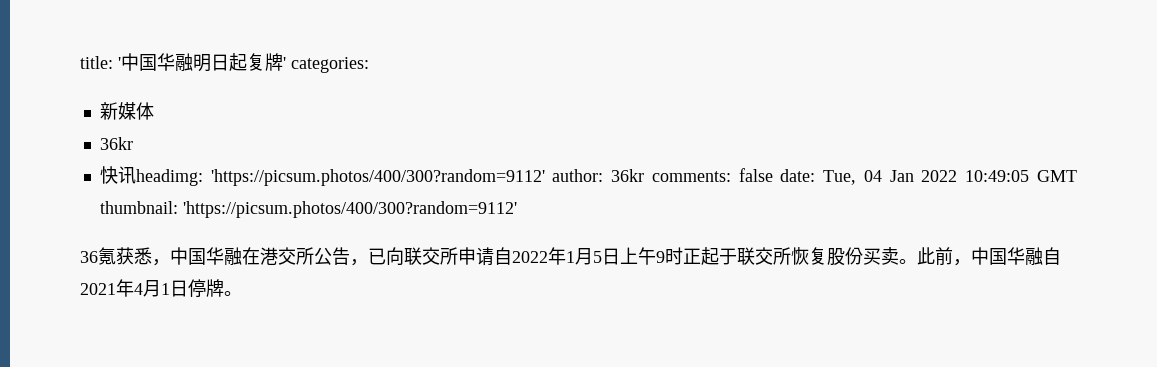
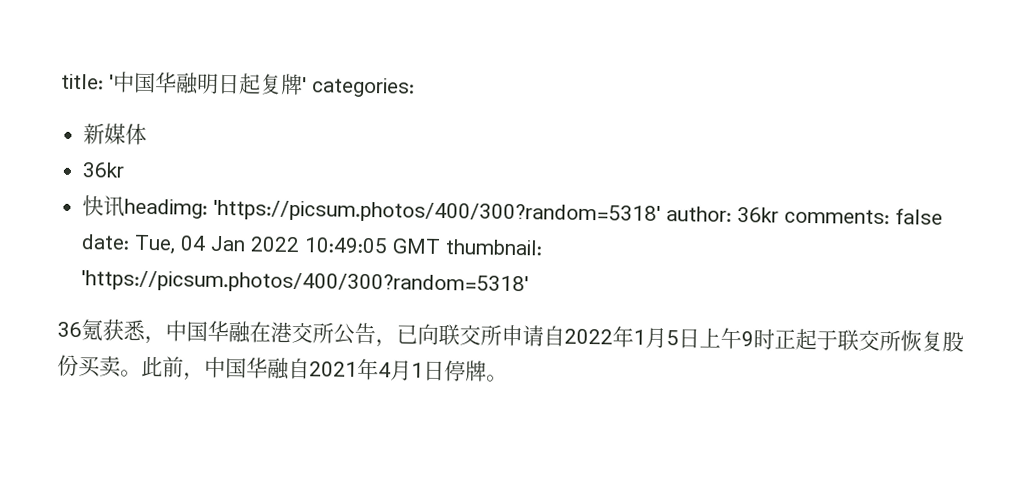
- 快讯headimg: 'https://picsum.photos/400/300?random=9112' author: 36kr comments: false date: Tue, 04 Jan 2022 10:49:05 GMT thumbnail: 'https://picsum.photos/400/300?random=9112'
+ 快讯headimg: 'https://picsum.photos/400/300?random=5318' author: 36kr comments: false date: Tue, 04 Jan 2022 10:49:05 GMT thumbnail: 'https://picsum.photos/400/300?random=5318'

